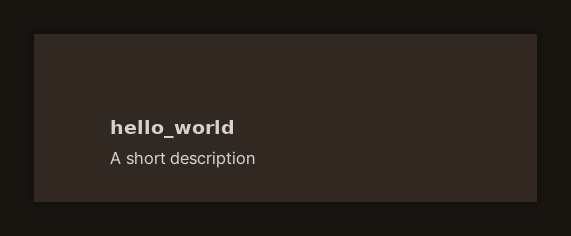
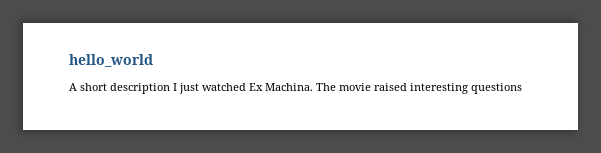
- A short description
+ A short description I just watched Ex Machina. The movie raised interesting questions

